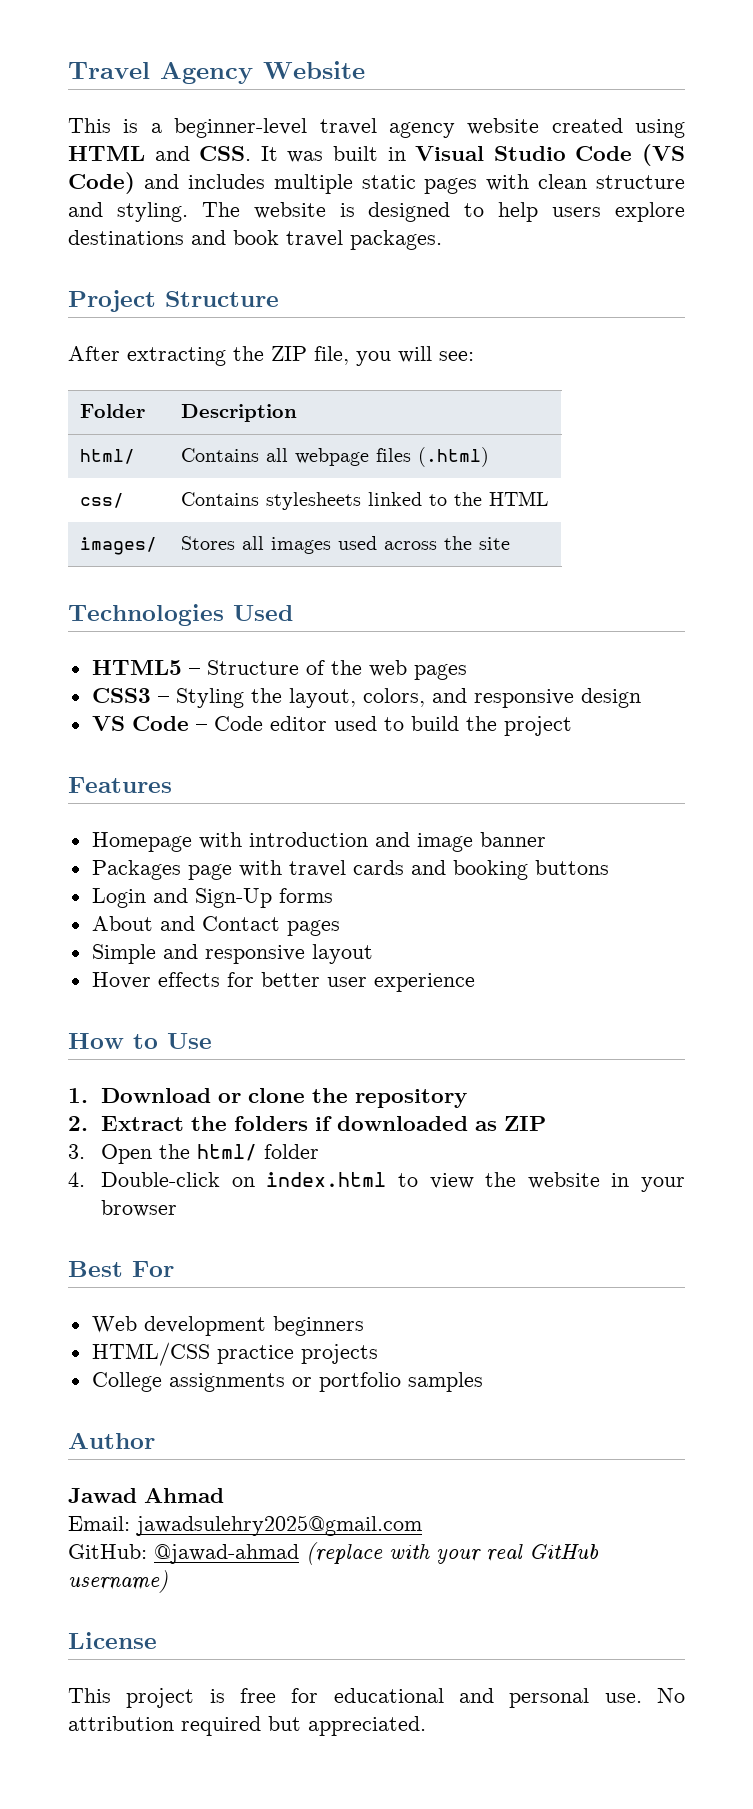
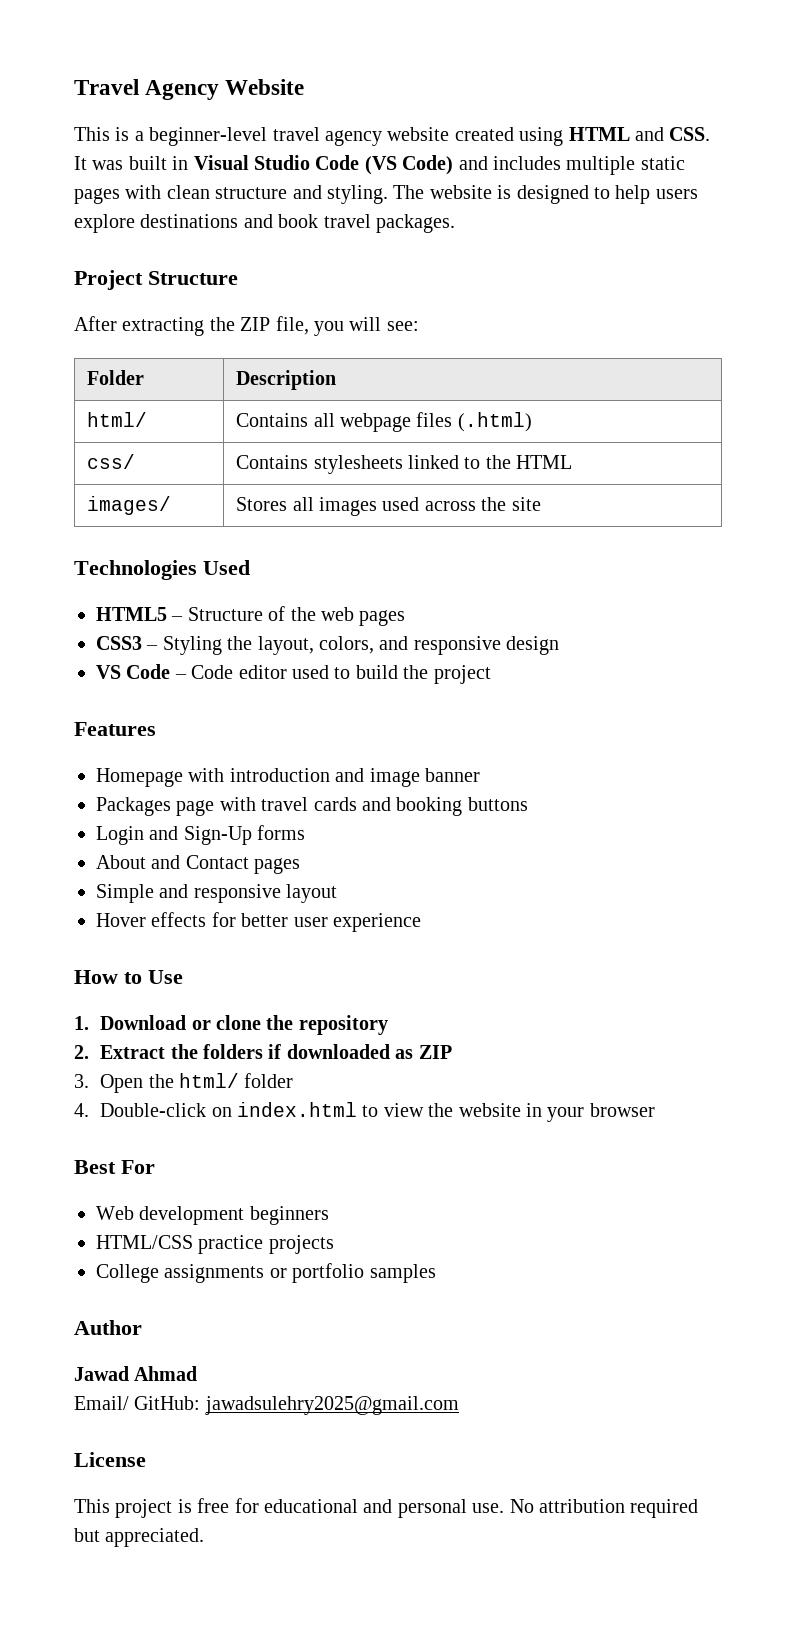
- Email: jawadsulehry2025@gmail.com
+ Email/ GitHub: jawadsulehry2025@gmail.com
- GitHub: @jawad-ahmad (replace with your real GitHub username)

